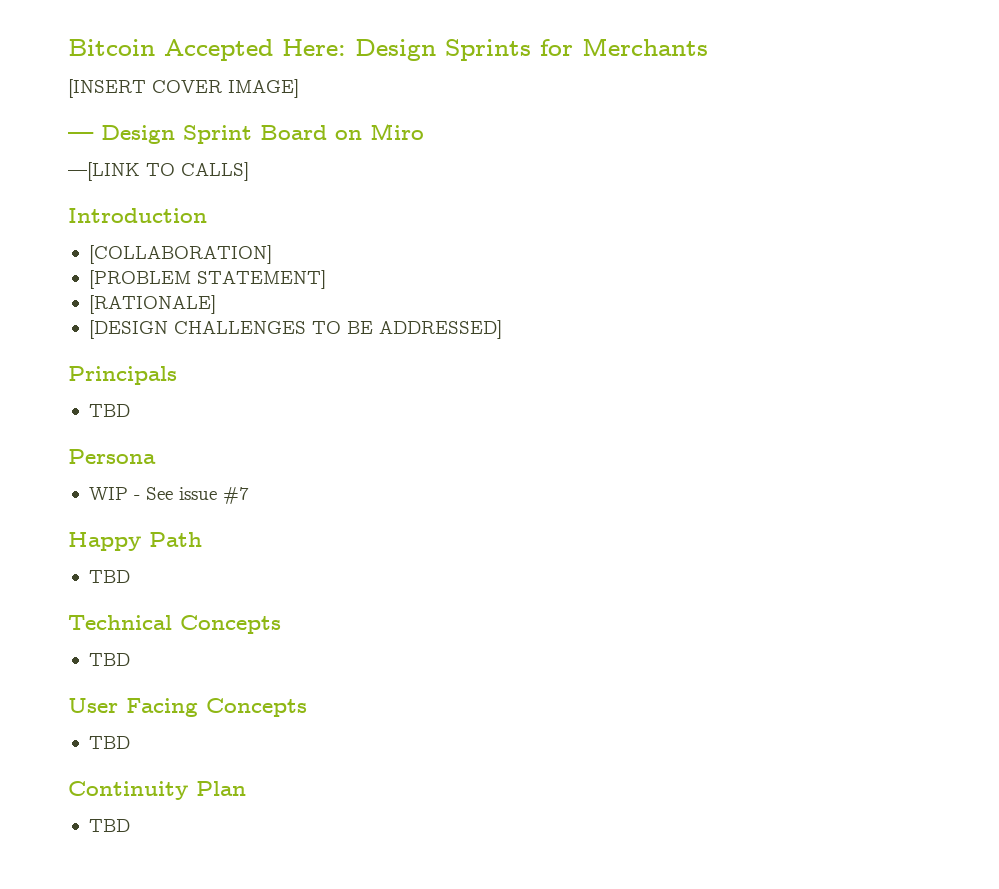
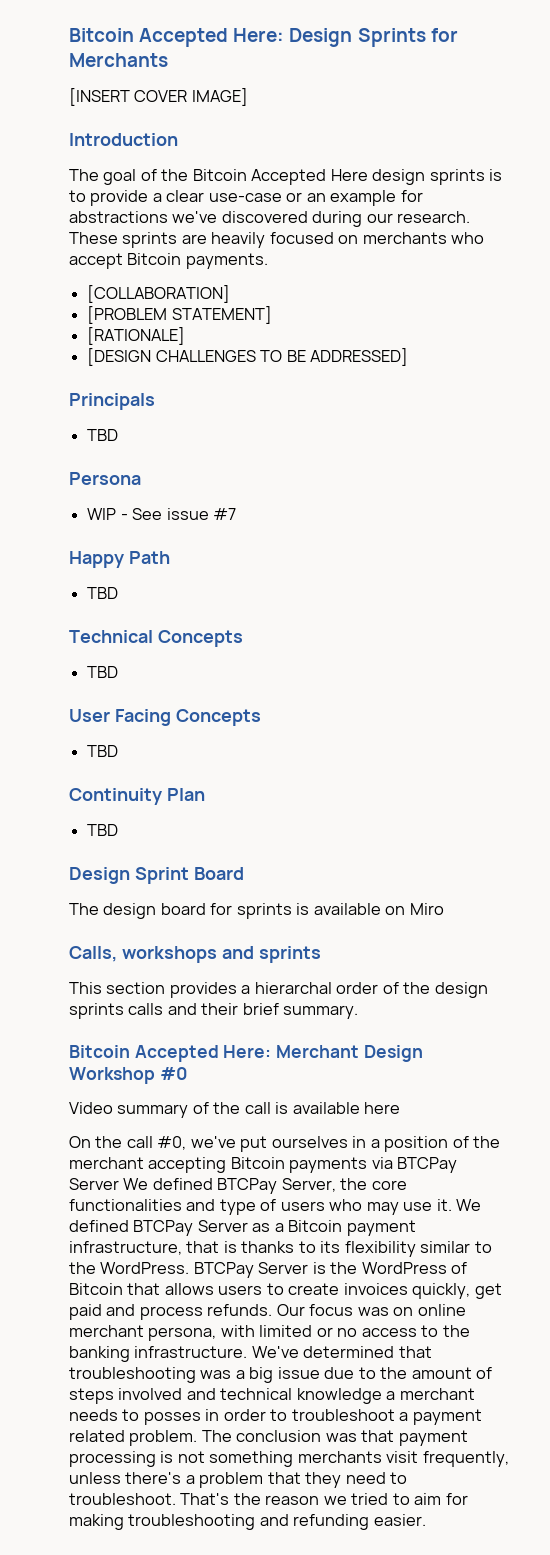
- — Design Sprint Board on Miro
- —[LINK TO CALLS]
  Introduction
+ The goal of the Bitcoin Accepted Here design sprints is to provide a clear use-case or an example for abstractions we've discovered during our research. These sprints are heavily focused on merchants who accept Bitcoin payments.
+ Design Sprint Board
+ The design board for sprints is available on Miro
+ Calls, workshops and sprints
+ This section provides a hierarchal order of the design sprints calls and their brief summary.
+ Bitcoin Accepted Here: Merchant Design Workshop #0
+ Video summary of the call is available here
+ On the call #0, we've put ourselves in a position of the merchant accepting Bitcoin payments via BTCPay Server We defined BTCPay Server, the core functionalities and type of users who may use it. We defined BTCPay Server as a Bitcoin payment infrastructure, that is thanks to its flexibility similar to the WordPress. BTCPay Server is the WordPress of Bitcoin that allows users to create invoices quickly, get paid and process refunds. Our focus was on online merchant persona, with limited or no access to the banking infrastructure. We've determined that troubleshooting was a big issue due to the amount of steps involved and technical knowledge a merchant needs to posses in order to troubleshoot a payment related problem. The conclusion was that payment processing is not something merchants visit frequently, unless there's a problem that they need to troubleshoot. That's the reason we tried to aim for making troubleshooting and refunding easier.

